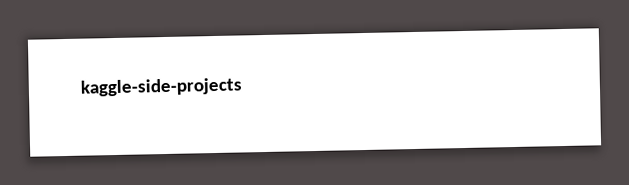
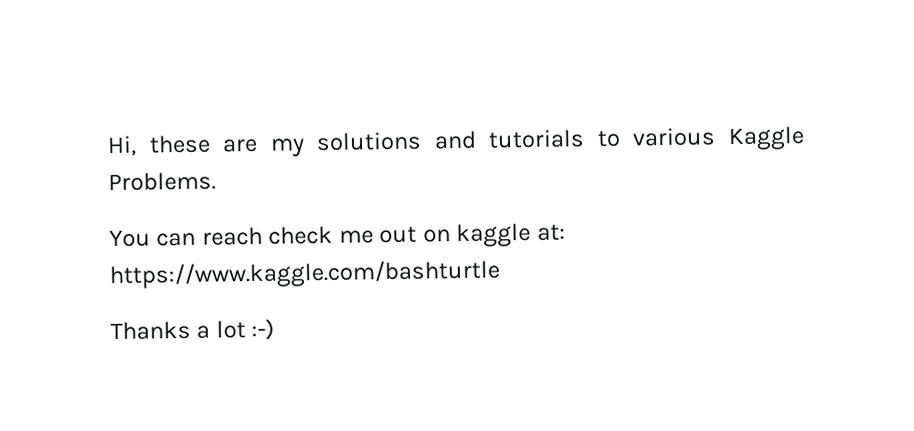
- kaggle-side-projects
+ Hi, these are my solutions and tutorials to various Kaggle Problems.
+ You can reach check me out on kaggle at: https://www.kaggle.com/bashturtle
+ Thanks a lot :-)

